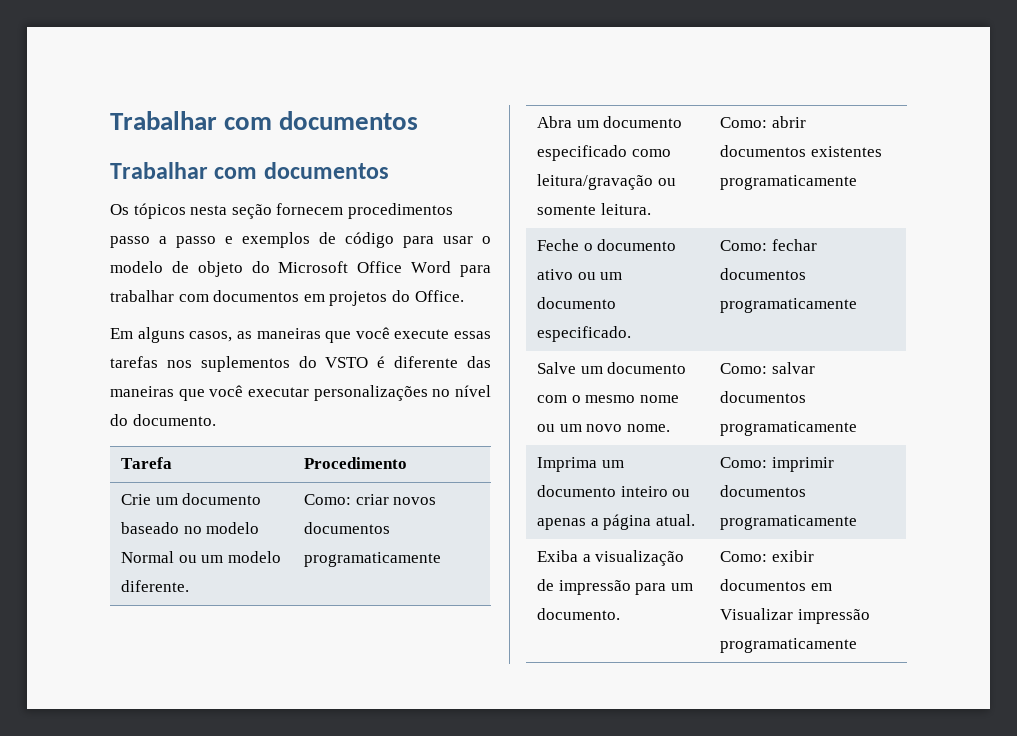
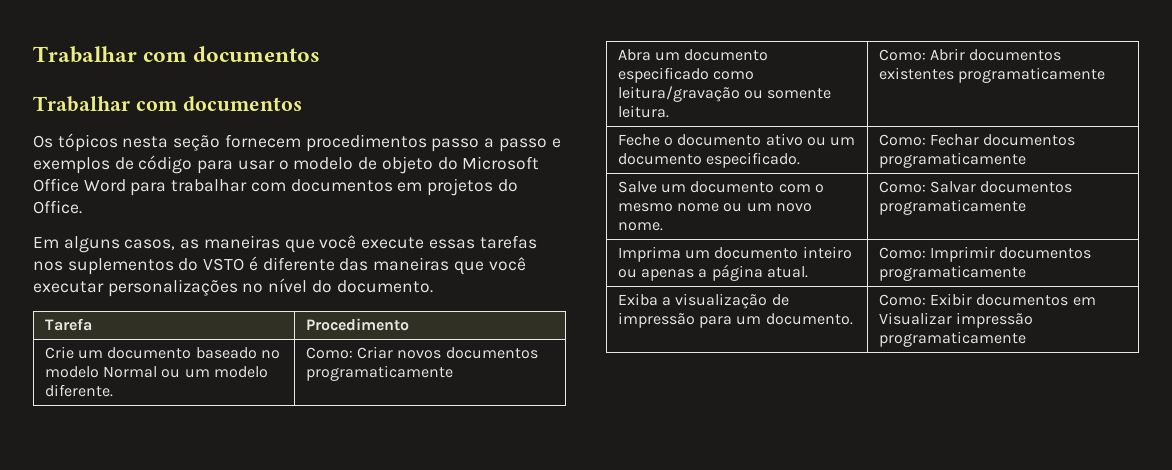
- Crie um documento baseado no modelo Normal ou um modelo diferente. | Como: criar novos documentos programaticamente
+ Crie um documento baseado no modelo Normal ou um modelo diferente. | Como: Criar novos documentos programaticamente
- Abra um documento especificado como leitura/gravação ou somente leitura. | Como: abrir documentos existentes programaticamente
+ Abra um documento especificado como leitura/gravação ou somente leitura. | Como: Abrir documentos existentes programaticamente
- Feche o documento ativo ou um documento especificado. | Como: fechar documentos programaticamente
+ Feche o documento ativo ou um documento especificado. | Como: Fechar documentos programaticamente
- Salve um documento com o mesmo nome ou um novo nome. | Como: salvar documentos programaticamente
+ Salve um documento com o mesmo nome ou um novo nome. | Como: Salvar documentos programaticamente
- Imprima um documento inteiro ou apenas a página atual. | Como: imprimir documentos programaticamente
+ Imprima um documento inteiro ou apenas a página atual. | Como: Imprimir documentos programaticamente
- Exiba a visualização de impressão para um documento. | Como: exibir documentos em Visualizar impressão programaticamente
+ Exiba a visualização de impressão para um documento. | Como: Exibir documentos em Visualizar impressão programaticamente

